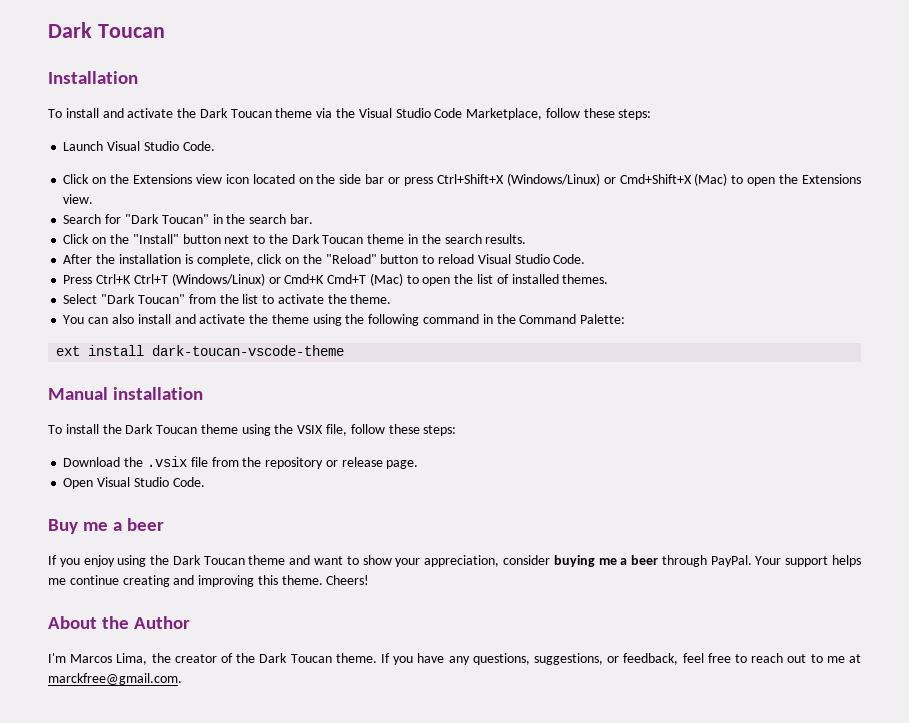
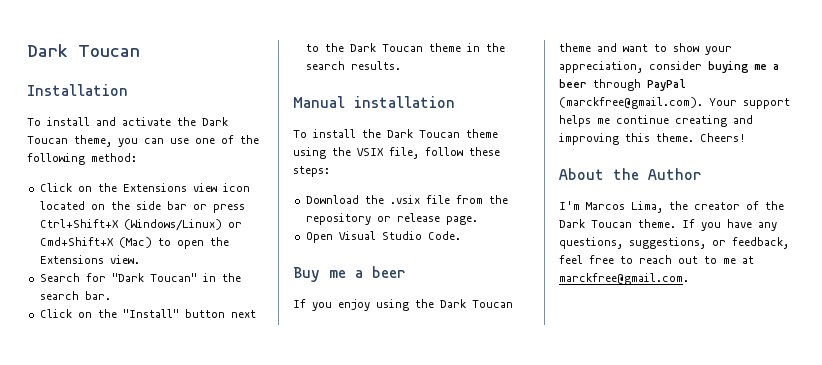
- To install and activate the Dark Toucan theme via the Visual Studio Code Marketplace, follow these steps:
- Launch Visual Studio Code.
+ To install and activate the Dark Toucan theme, you can use one of the following method:
- After the installation is complete, click on the "Reload" button to reload Visual Studio Code.
- Press Ctrl+K Ctrl+T (Windows/Linux) or Cmd+K Cmd+T (Mac) to open the list of installed themes.
- Select "Dark Toucan" from the list to activate the theme.
- You can also install and activate the theme using the following command in the Command Palette:
- ext install dark-toucan-vscode-theme
- If you enjoy using the Dark Toucan theme and want to show your appreciation, consider buying me a beer through PayPal. Your support helps me continue creating and improving this theme.
+ If you enjoy using the Dark Toucan theme and want to show your appreciation, consider buying me a beer through PayPal (marckfree@gmail.com). Your support helps me continue creating and improving this theme.

